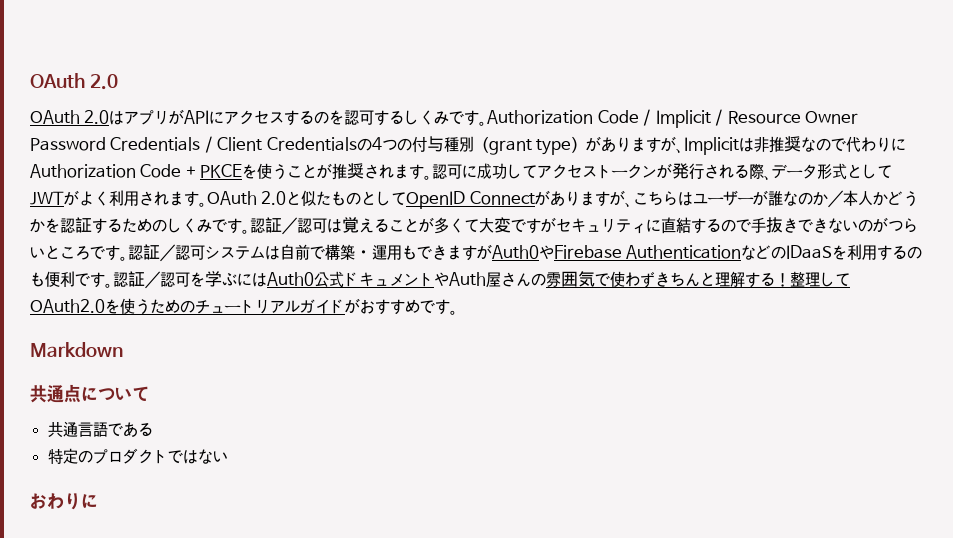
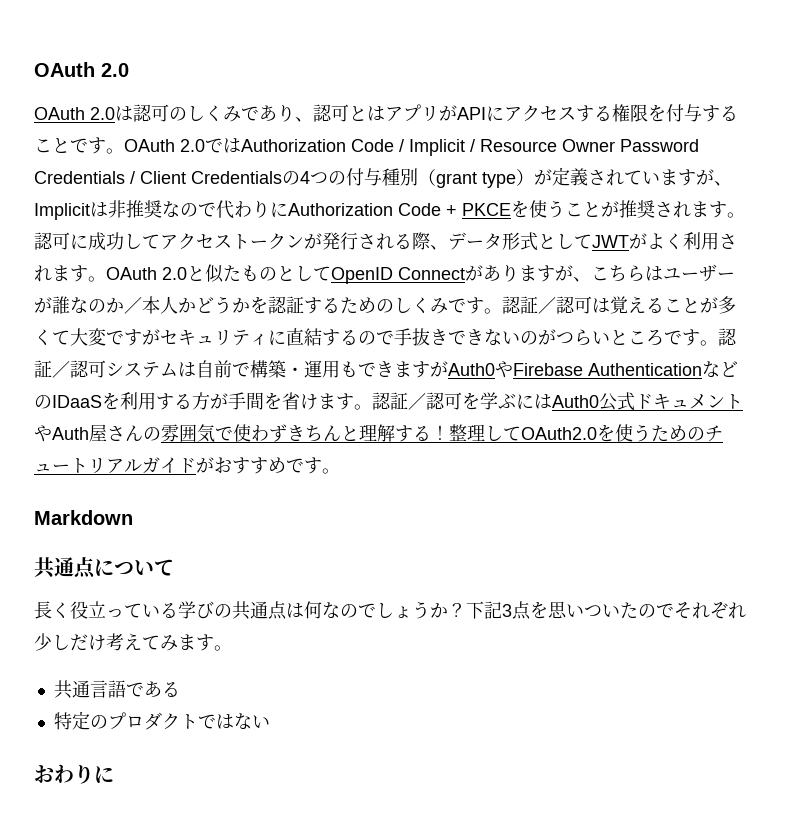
- OAuth 2.0はアプリがAPIにアクセスするのを認可するしくみです。Authorization Code / Implicit / Resource Owner Password Credentials / Client Credentialsの4つの付与種別（grant type）がありますが、Implicitは非推奨なので代わりにAuthorization Code + PKCEを使うことが推奨されます。
+ OAuth 2.0は認可のしくみであり、認可とはアプリがAPIにアクセスする権限を付与することです。OAuth 2.0ではAuthorization Code / Implicit / Resource Owner Password Credentials / Client Credentialsの4つの付与種別（grant type）が定義されていますが、Implicitは非推奨なので代わりにAuthorization Code + PKCEを使うことが推奨されます。
- 認証／認可システムは自前で構築・運用もできますがAuth0やFirebase AuthenticationなどのIDaaSを利用するのも便利です。
+ 認証／認可システムは自前で構築・運用もできますがAuth0やFirebase AuthenticationなどのIDaaSを利用する方が手間を省けます。
+ 長く役立っている学びの共通点は何なのでしょうか？下記3点を思いついたのでそれぞれ少しだけ考えてみます。

